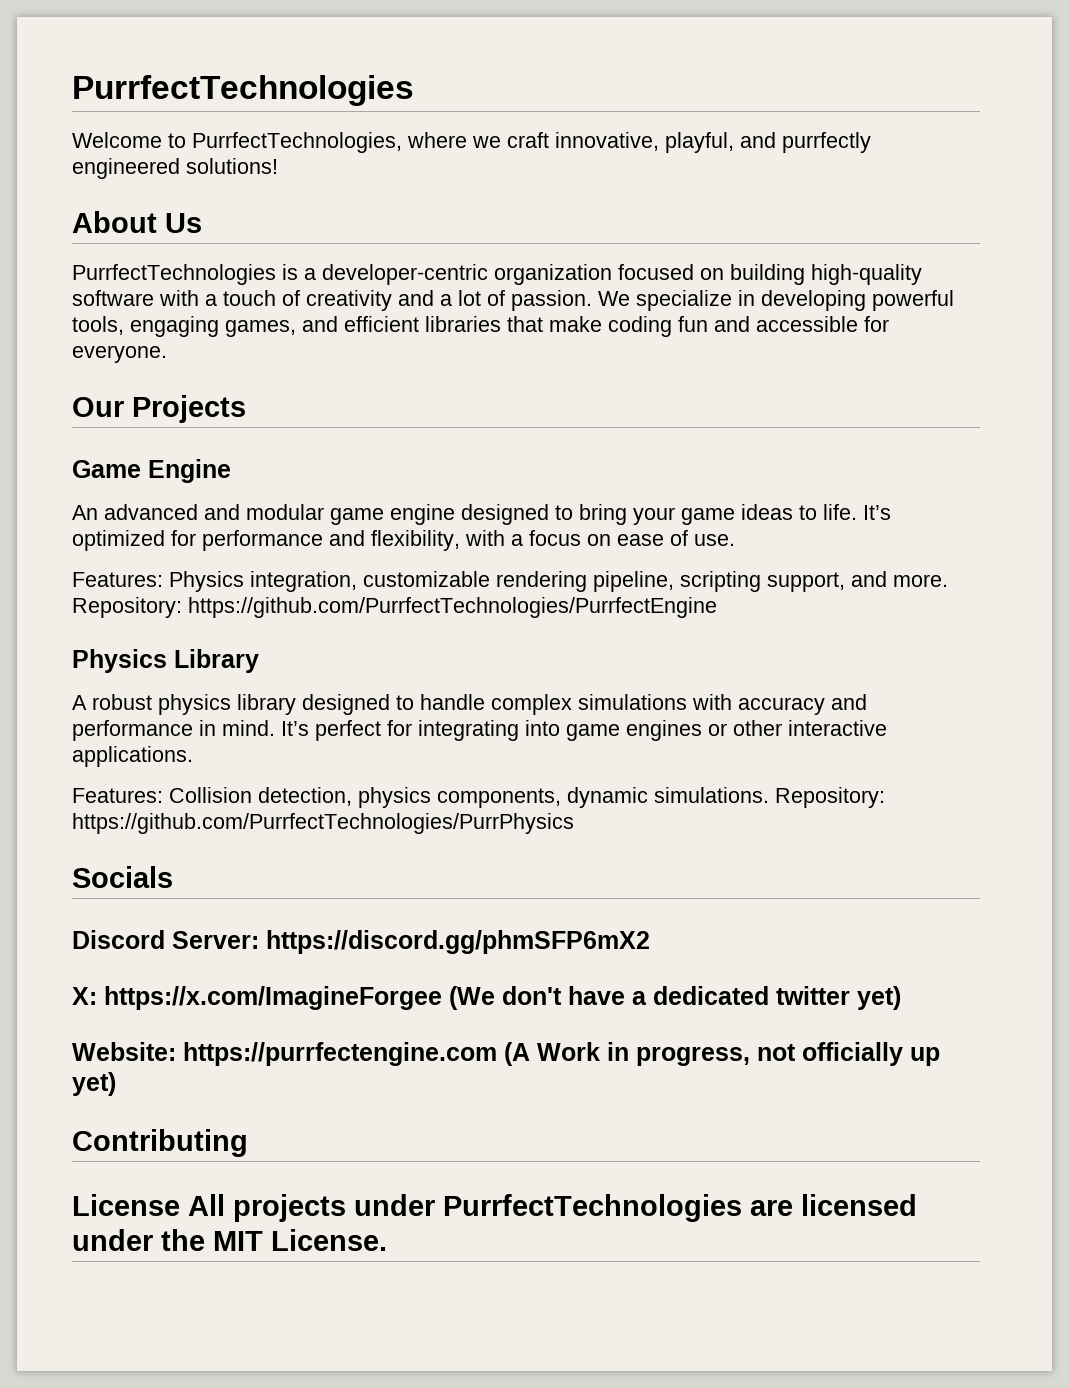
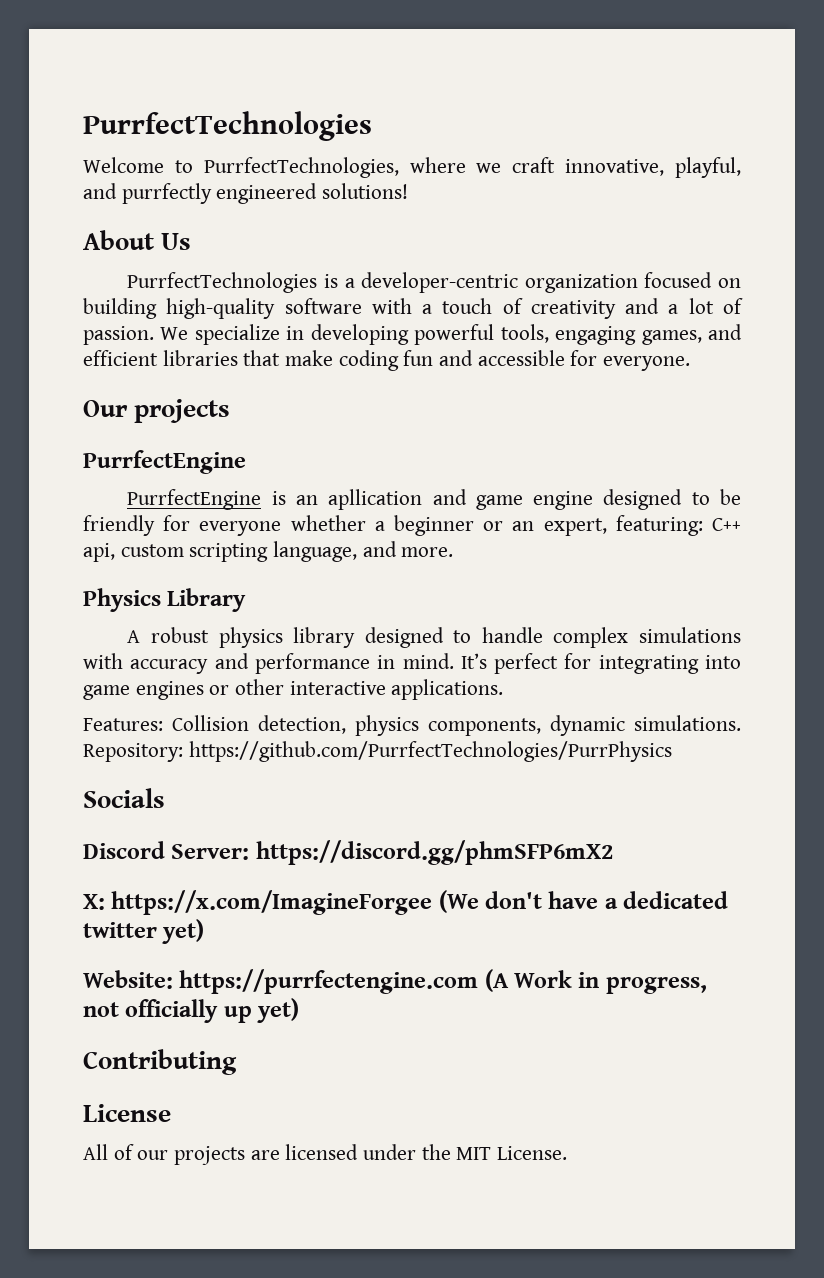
- Our Projects
- Game Engine
- An advanced and modular game engine designed to bring your game ideas to life. It’s optimized for performance and flexibility, with a focus on ease of use.
- Features: Physics integration, customizable rendering pipeline, scripting support, and more. Repository: https://github.com/PurrfectTechnologies/PurrfectEngine
+ Our projects
+ PurrfectEngine
+ PurrfectEngine is an apllication and game engine designed to be friendly for everyone whether a beginner or an expert, featuring: C++ api, custom scripting language, and more.
- License All projects under PurrfectTechnologies are licensed under the MIT License.
+ License
+ All of our projects are licensed under the MIT License.

